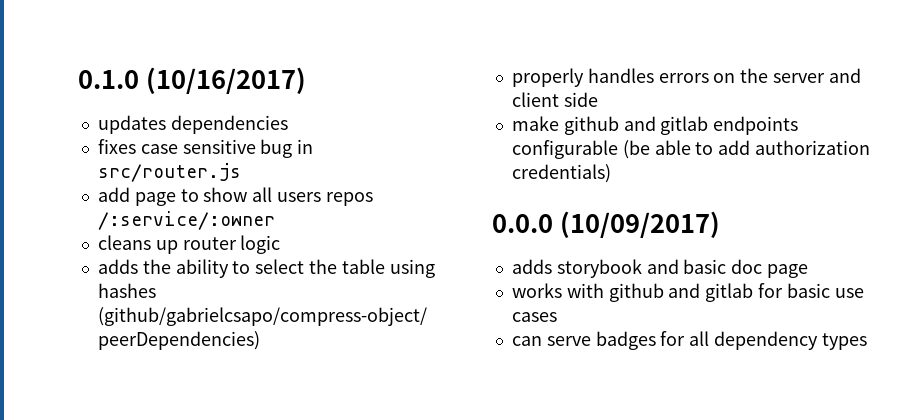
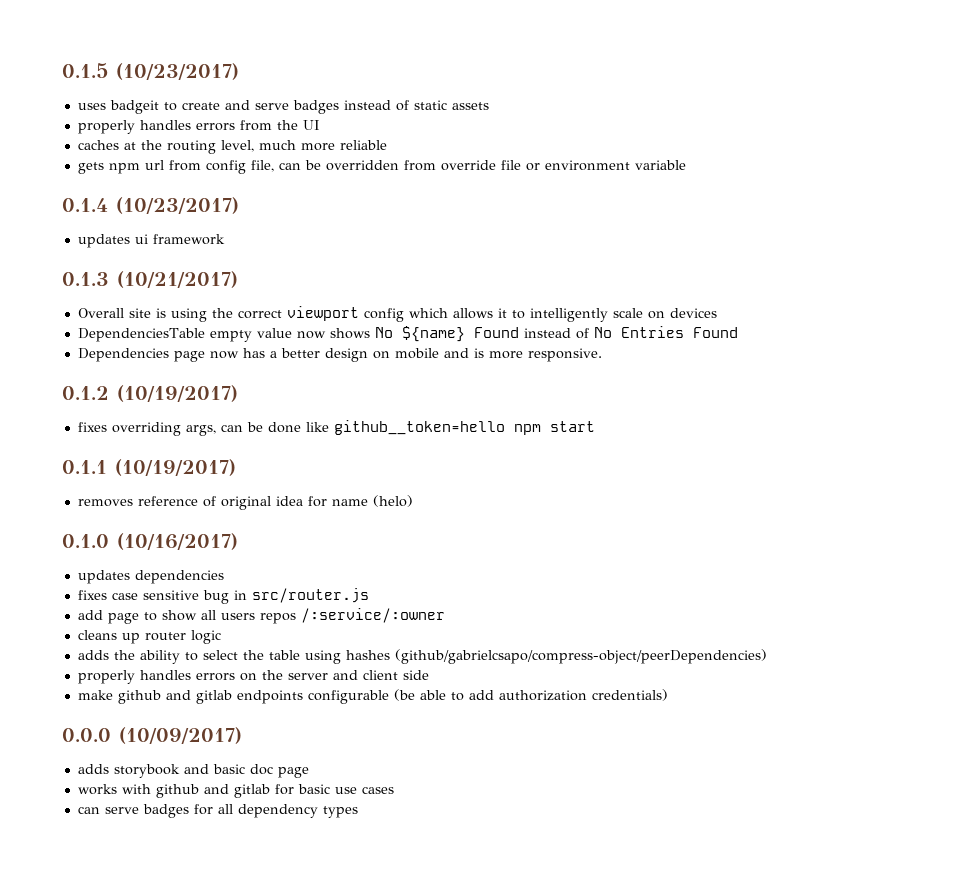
+ 0.1.5 (10/23/2017)
+ uses badgeit to create and serve badges instead of static assets
+ properly handles errors from the UI
+ caches at the routing level, much more reliable
+ gets npm url from config file, can be overridden from override file or environment variable
+ 0.1.4 (10/23/2017)
+ updates ui framework
+ 0.1.3 (10/21/2017)
+ Overall site is using the correct viewport config which allows it to intelligently scale on devices
+ DependenciesTable empty value now shows No ${name} Found instead of No Entries Found
+ Dependencies page now has a better design on mobile and is more responsive.
+ 0.1.2 (10/19/2017)
+ fixes overriding args, can be done like github__token=hello npm start
+ 0.1.1 (10/19/2017)
+ removes reference of original idea for name (helo)

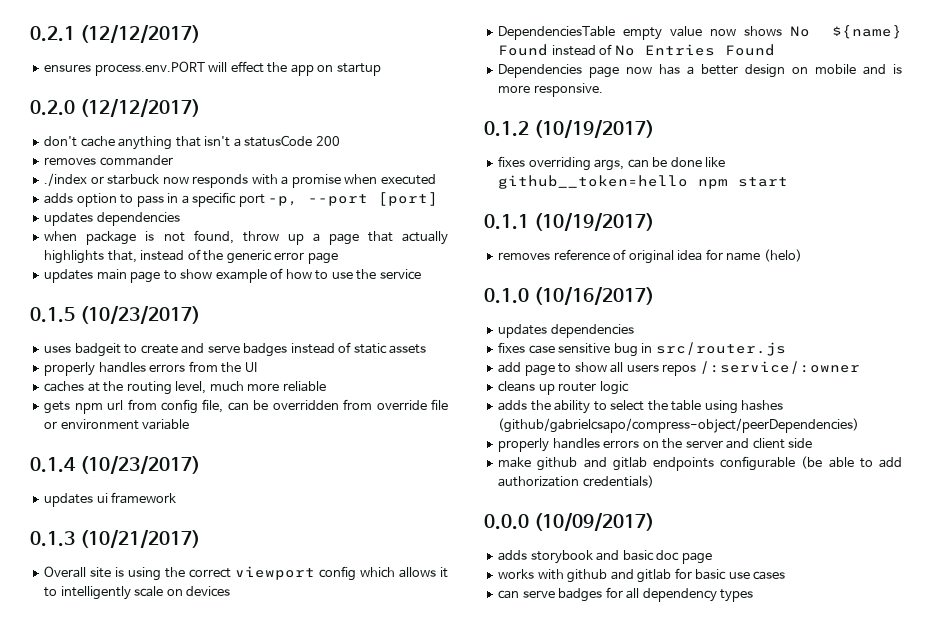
+ 0.2.1 (12/12/2017)
+ ensures process.env.PORT will effect the app on startup
+ 0.2.0 (12/12/2017)
+ don't cache anything that isn't a statusCode 200
+ removes commander
+ ./index or starbuck now responds with a promise when executed
+ adds option to pass in a specific port -p, --port [port]
+ updates dependencies
+ when package is not found, throw up a page that actually highlights that, instead of the generic error page
+ updates main page to show example of how to use the service

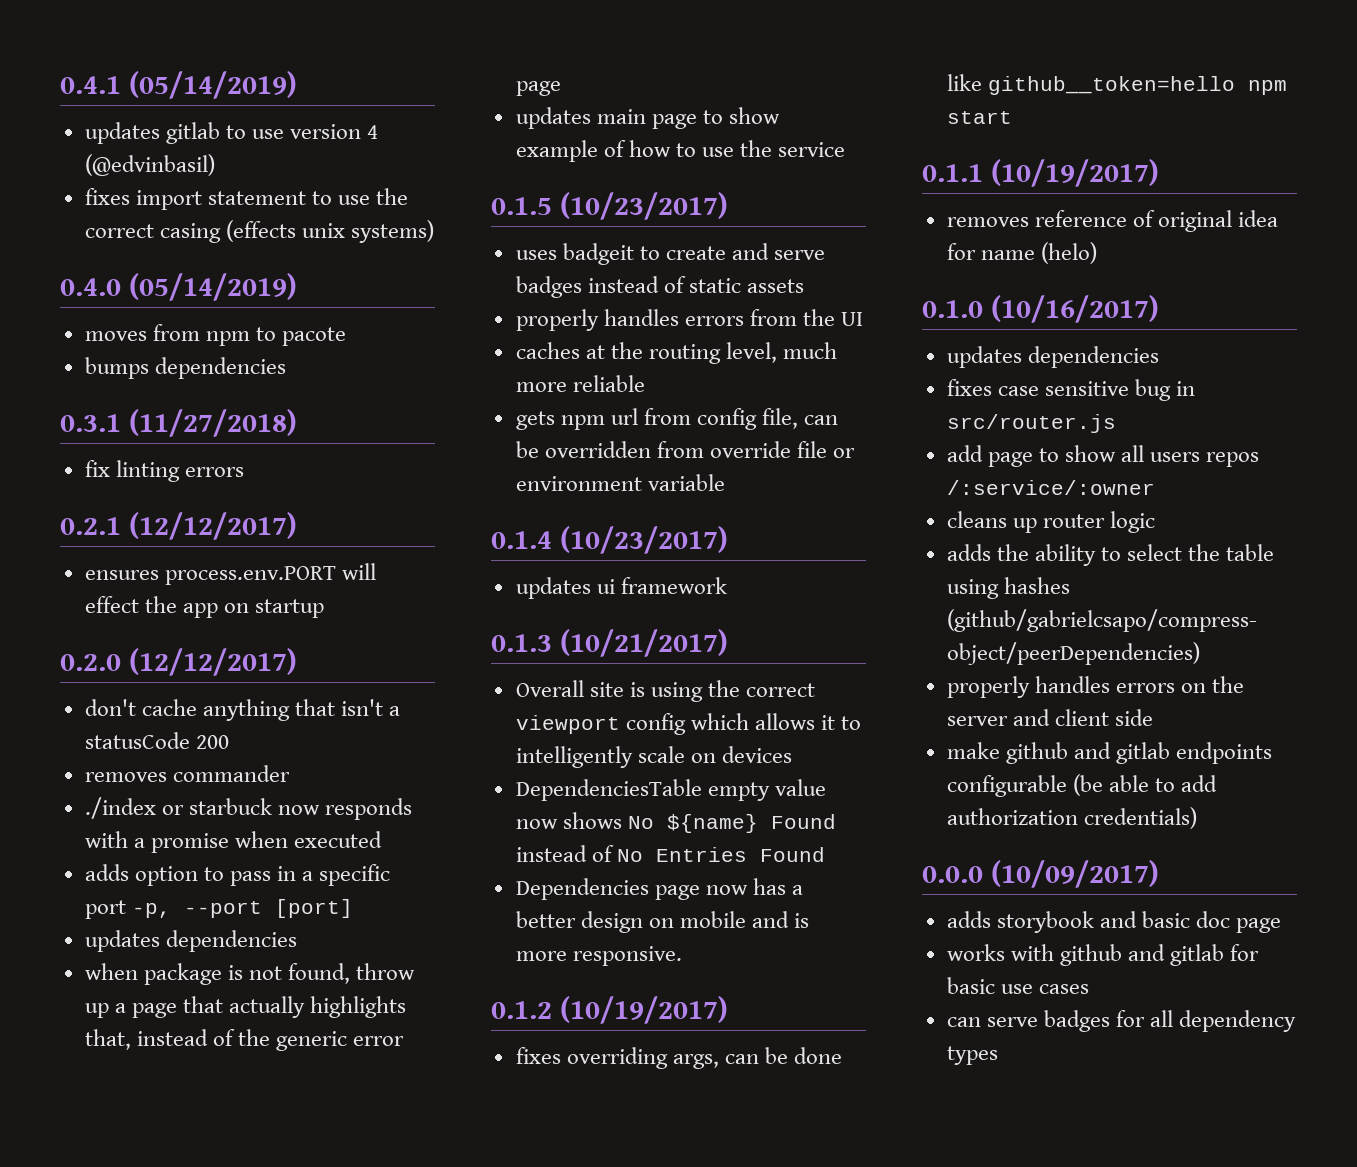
+ 0.4.1 (05/14/2019)
+ updates gitlab to use version 4 (@edvinbasil)
+ fixes import statement to use the correct casing (effects unix systems)
+ 0.4.0 (05/14/2019)
+ moves from npm to pacote
+ bumps dependencies
+ 0.3.1 (11/27/2018)
+ fix linting errors

